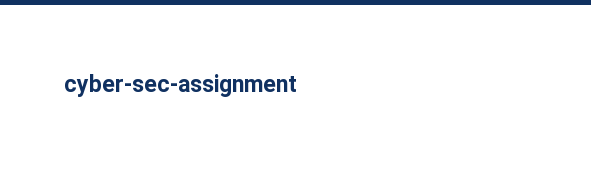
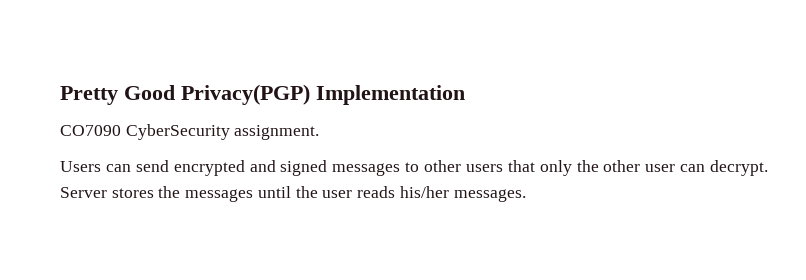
- cyber-sec-assignment
+ Pretty Good Privacy(PGP) Implementation
+ CO7090 CyberSecurity assignment.
+ Users can send encrypted and signed messages to other users that only the other user can decrypt. Server stores the messages until the user reads his/her messages.

